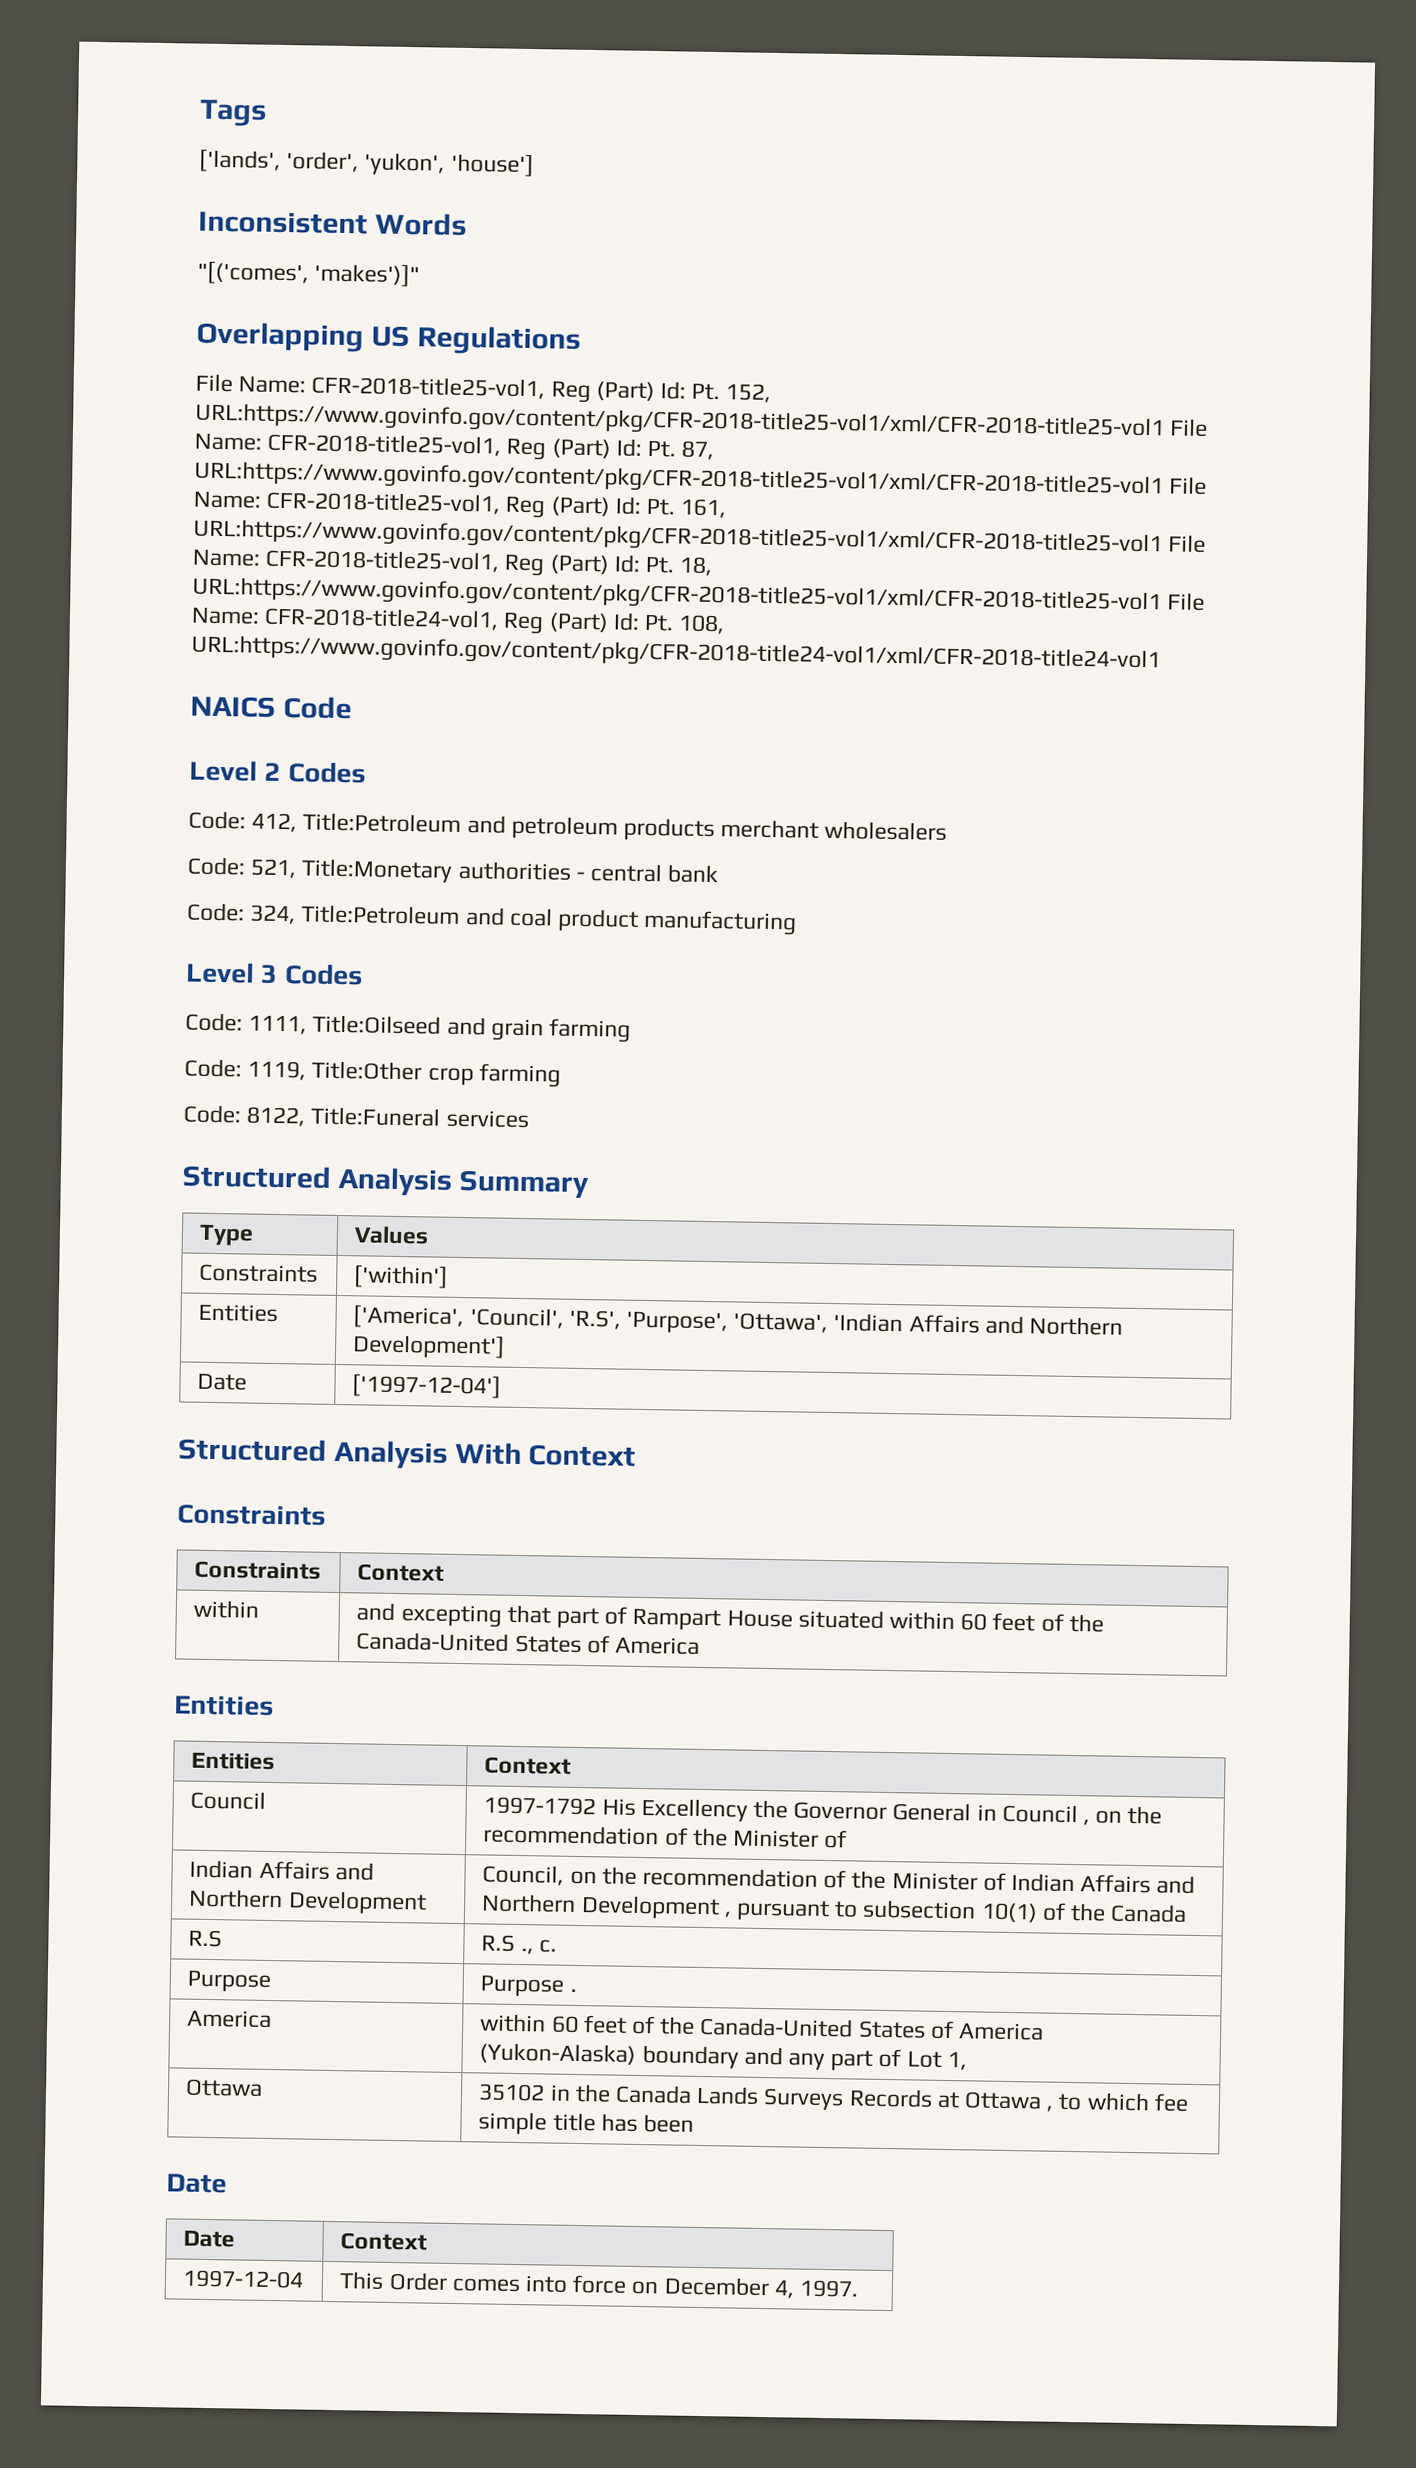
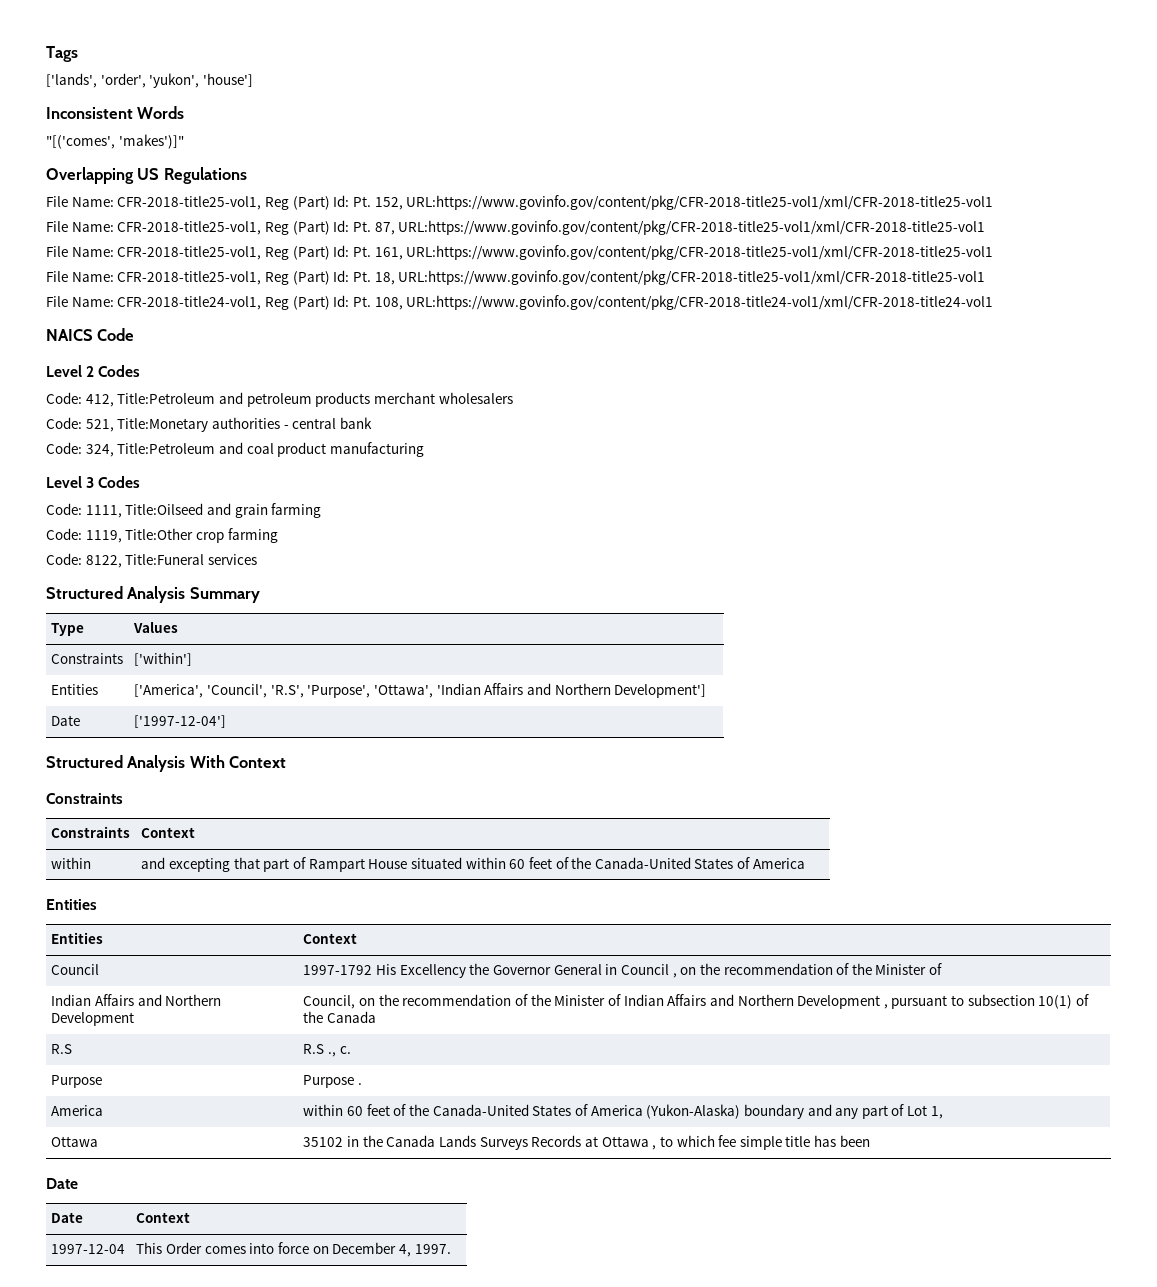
- File Name: CFR-2018-title25-vol1, Reg (Part) Id: Pt. 152, URL:https://www.govinfo.gov/content/pkg/CFR-2018-title25-vol1/xml/CFR-2018-title25-vol1 File Name: CFR-2018-title25-vol1, Reg (Part) Id: Pt. 87, URL:https://www.govinfo.gov/content/pkg/CFR-2018-title25-vol1/xml/CFR-2018-title25-vol1 File Name: CFR-2018-title25-vol1, Reg (Part) Id: Pt. 161, URL:https://www.govinfo.gov/content/pkg/CFR-2018-title25-vol1/xml/CFR-2018-title25-vol1 File Name: CFR-2018-title25-vol1, Reg (Part) Id: Pt. 18, URL:https://www.govinfo.gov/content/pkg/CFR-2018-title25-vol1/xml/CFR-2018-title25-vol1 File Name: CFR-2018-title24-vol1, Reg (Part) Id: Pt. 108, URL:https://www.govinfo.gov/content/pkg/CFR-2018-title24-vol1/xml/CFR-2018-title24-vol1
+ File Name: CFR-2018-title25-vol1, Reg (Part) Id: Pt. 152, URL:https://www.govinfo.gov/content/pkg/CFR-2018-title25-vol1/xml/CFR-2018-title25-vol1
+ File Name: CFR-2018-title25-vol1, Reg (Part) Id: Pt. 87, URL:https://www.govinfo.gov/content/pkg/CFR-2018-title25-vol1/xml/CFR-2018-title25-vol1
+ File Name: CFR-2018-title25-vol1, Reg (Part) Id: Pt. 161, URL:https://www.govinfo.gov/content/pkg/CFR-2018-title25-vol1/xml/CFR-2018-title25-vol1
+ File Name: CFR-2018-title25-vol1, Reg (Part) Id: Pt. 18, URL:https://www.govinfo.gov/content/pkg/CFR-2018-title25-vol1/xml/CFR-2018-title25-vol1
+ File Name: CFR-2018-title24-vol1, Reg (Part) Id: Pt. 108, URL:https://www.govinfo.gov/content/pkg/CFR-2018-title24-vol1/xml/CFR-2018-title24-vol1

